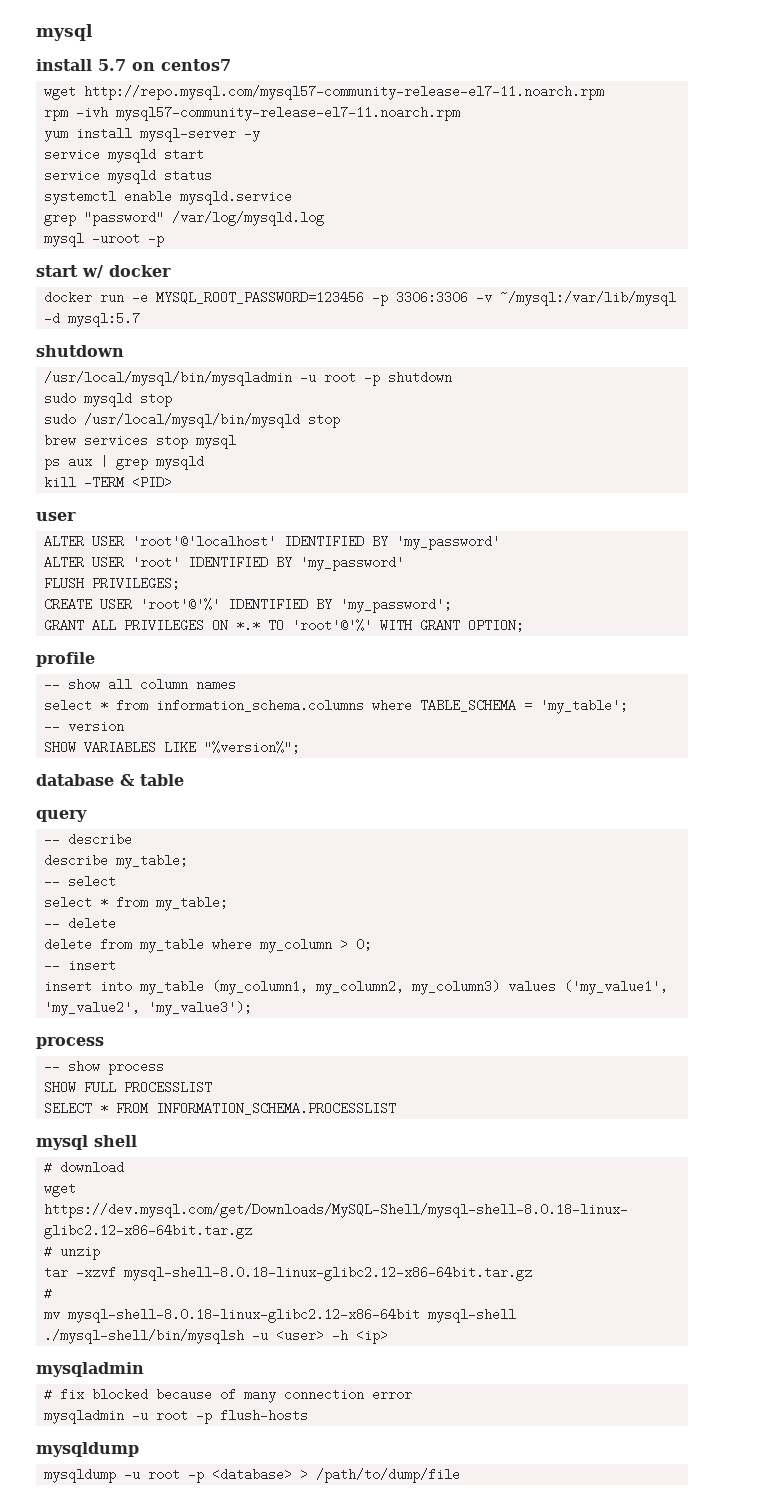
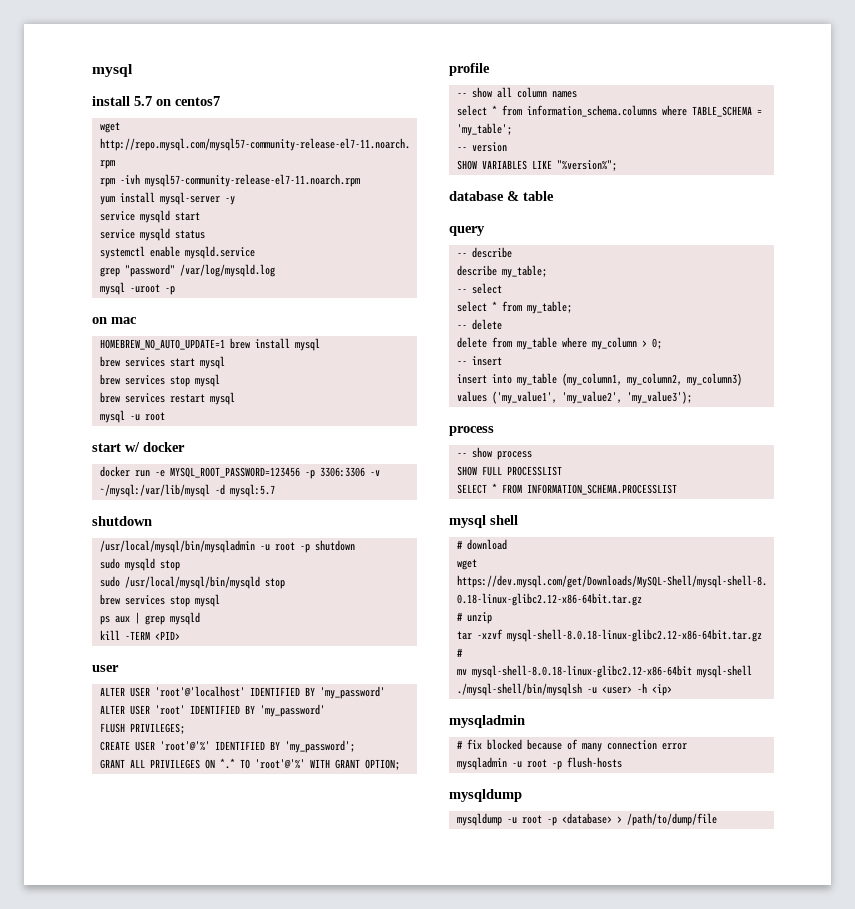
+ on mac
+ HOMEBREW_NO_AUTO_UPDATE=1 brew install mysql
+ brew services start mysql
+ brew services stop mysql
+ brew services restart mysql
+ mysql -u root

